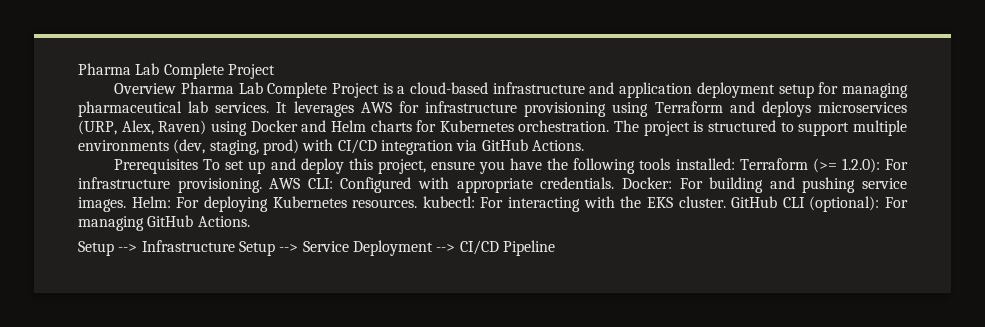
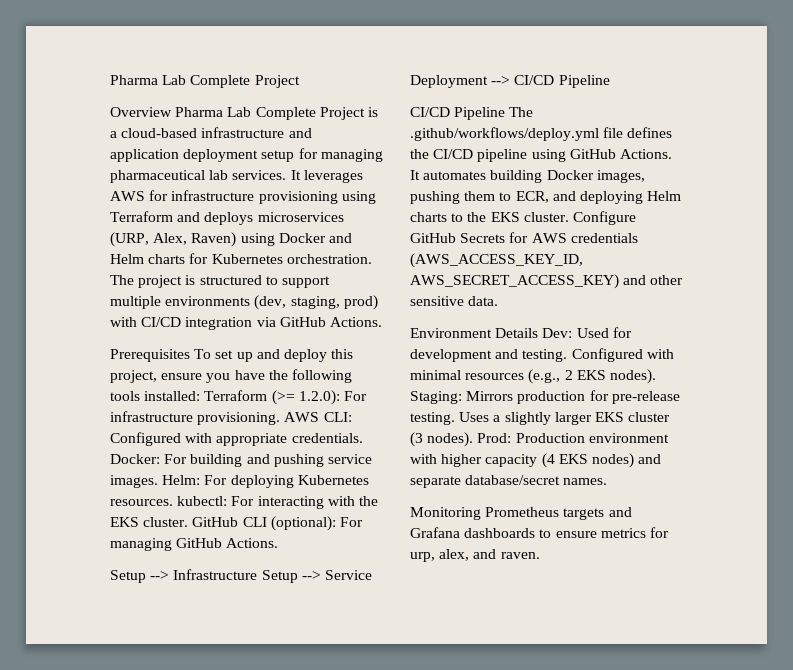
+ CI/CD Pipeline The .github/workflows/deploy.yml file defines the CI/CD pipeline using GitHub Actions. It automates building Docker images, pushing them to ECR, and deploying Helm charts to the EKS cluster. Configure GitHub Secrets for AWS credentials (AWS_ACCESS_KEY_ID, AWS_SECRET_ACCESS_KEY) and other sensitive data.
+ Environment Details Dev: Used for development and testing. Configured with minimal resources (e.g., 2 EKS nodes). Staging: Mirrors production for pre-release testing. Uses a slightly larger EKS cluster (3 nodes). Prod: Production environment with higher capacity (4 EKS nodes) and separate database/secret names.
+ Monitoring Prometheus targets and Grafana dashboards to ensure metrics for urp, alex, and raven.

